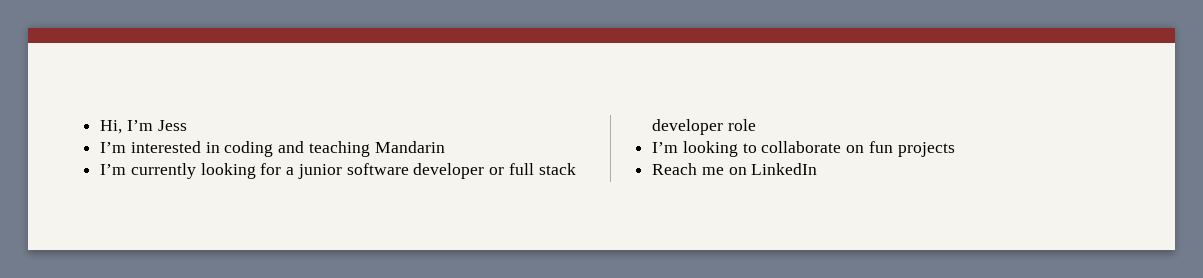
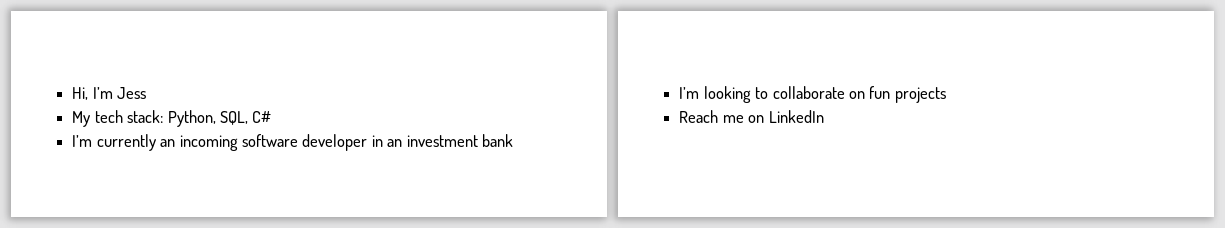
- I’m interested in coding and teaching Mandarin
- I’m currently looking for a junior software developer or full stack developer role
+ My tech stack: Python, SQL, C#
+ I’m currently an incoming software developer in an investment bank

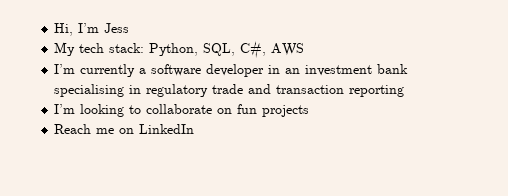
- My tech stack: Python, SQL, C#
+ My tech stack: Python, SQL, C#, AWS
- I’m currently an incoming software developer in an investment bank
+ I’m currently a software developer in an investment bank specialising in regulatory trade and transaction reporting

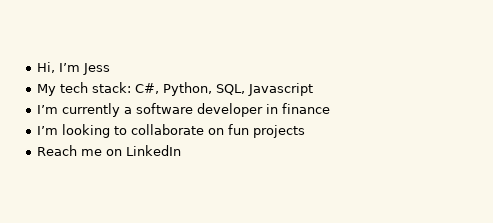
- My tech stack: Python, SQL, C#, AWS
+ My tech stack: C#, Python, SQL, Javascript
- I’m currently a software developer in an investment bank specialising in regulatory trade and transaction reporting
+ I’m currently a software developer in finance

